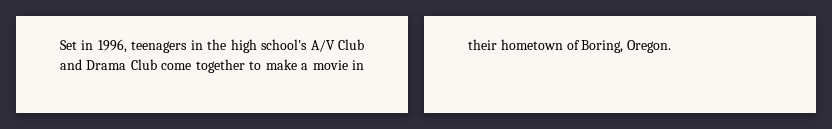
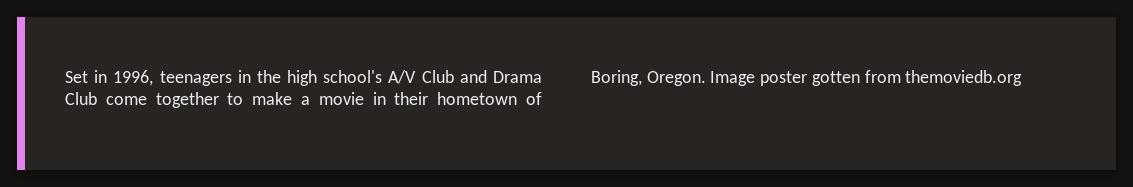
+ Image poster gotten from themoviedb.org

